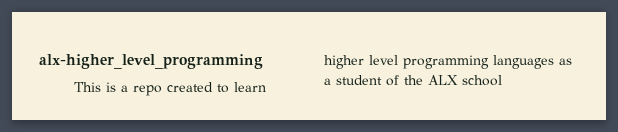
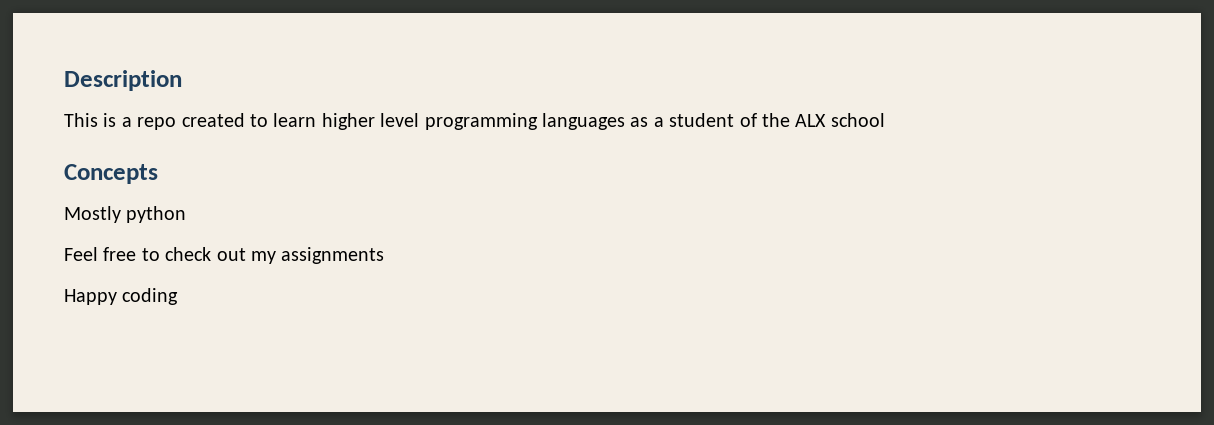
- alx-higher_level_programming
+ Description
+ Concepts
+ Mostly python
+ Feel free to check out my assignments
+ Happy coding

